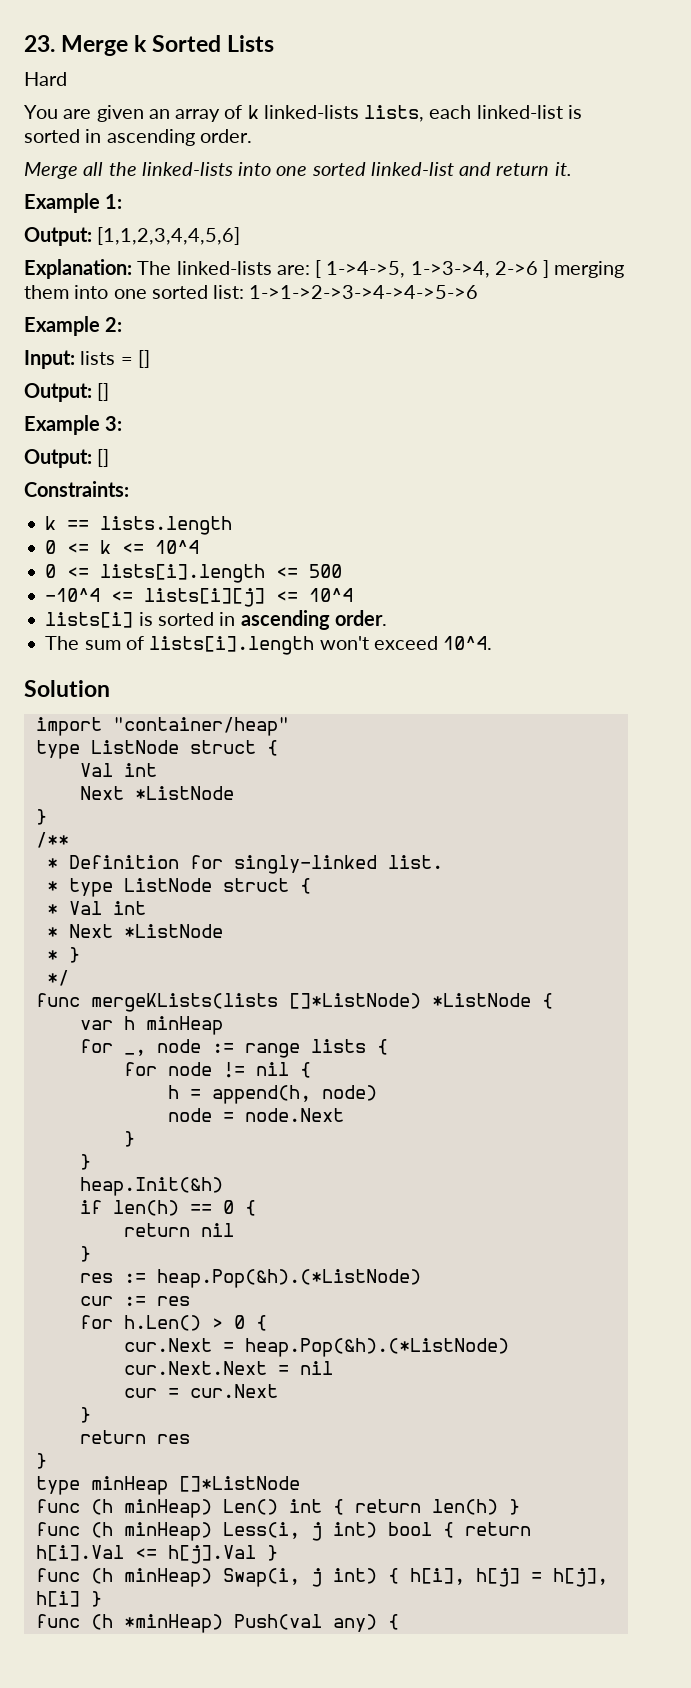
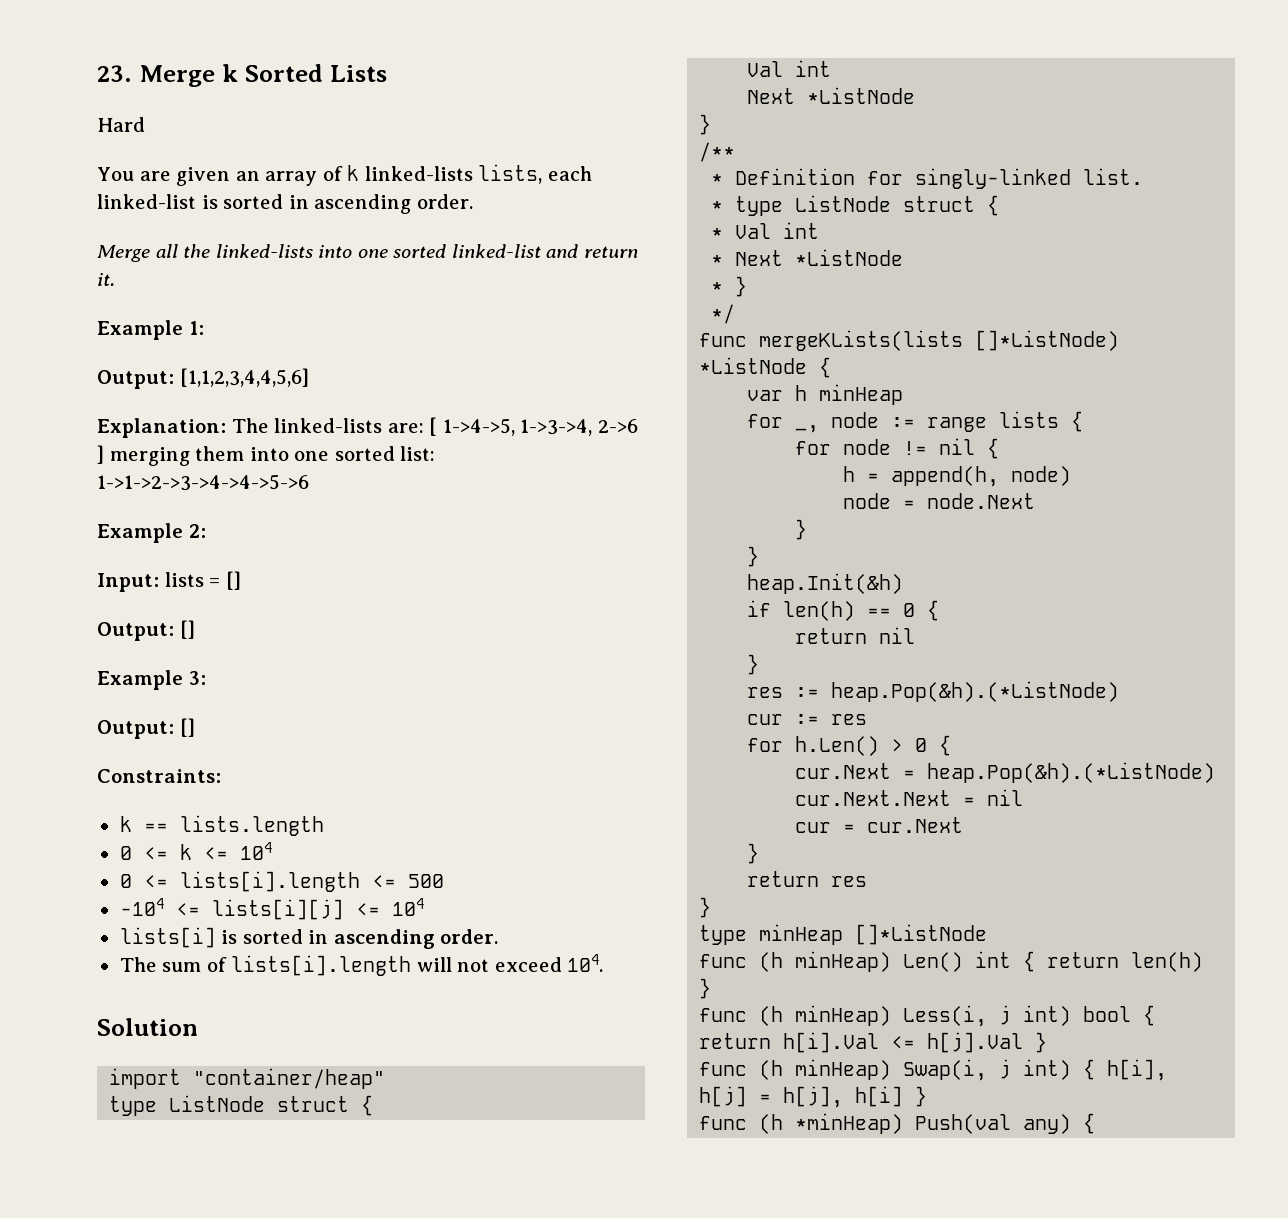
- 0 <= k <= 10^4
+ 0 <= k <= 104
- -10^4 <= lists[i][j] <= 10^4
+ -104 <= lists[i][j] <= 104
- The sum of lists[i].length won't exceed 10^4.
+ The sum of lists[i].length will not exceed 104.

